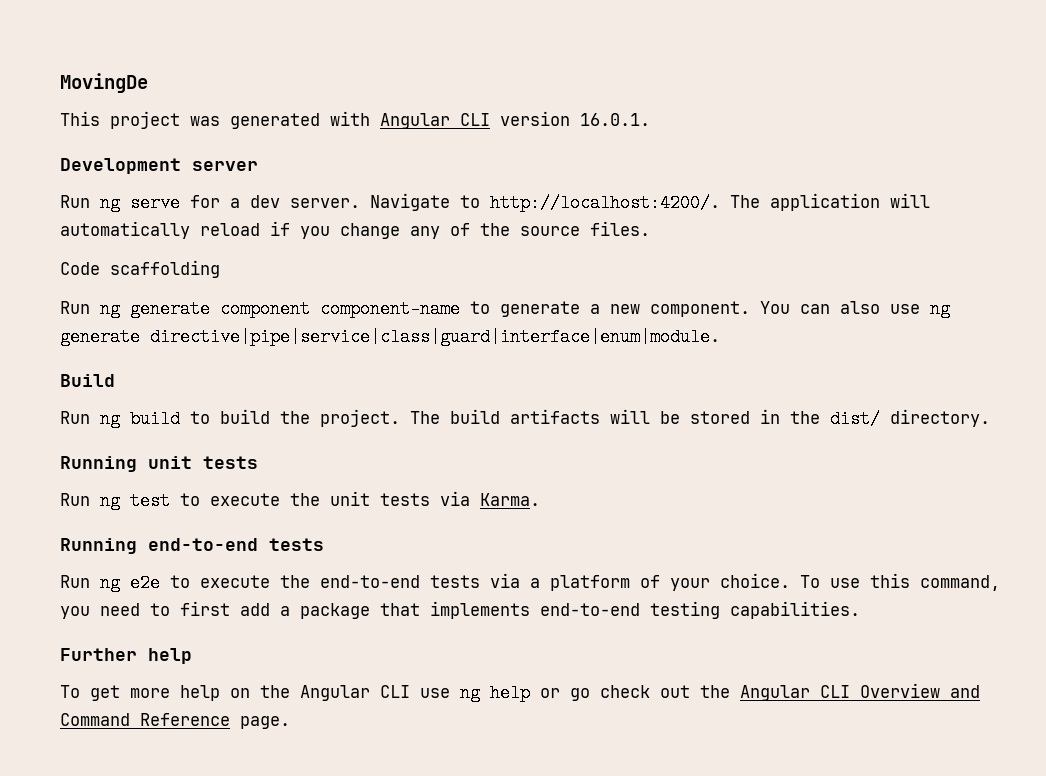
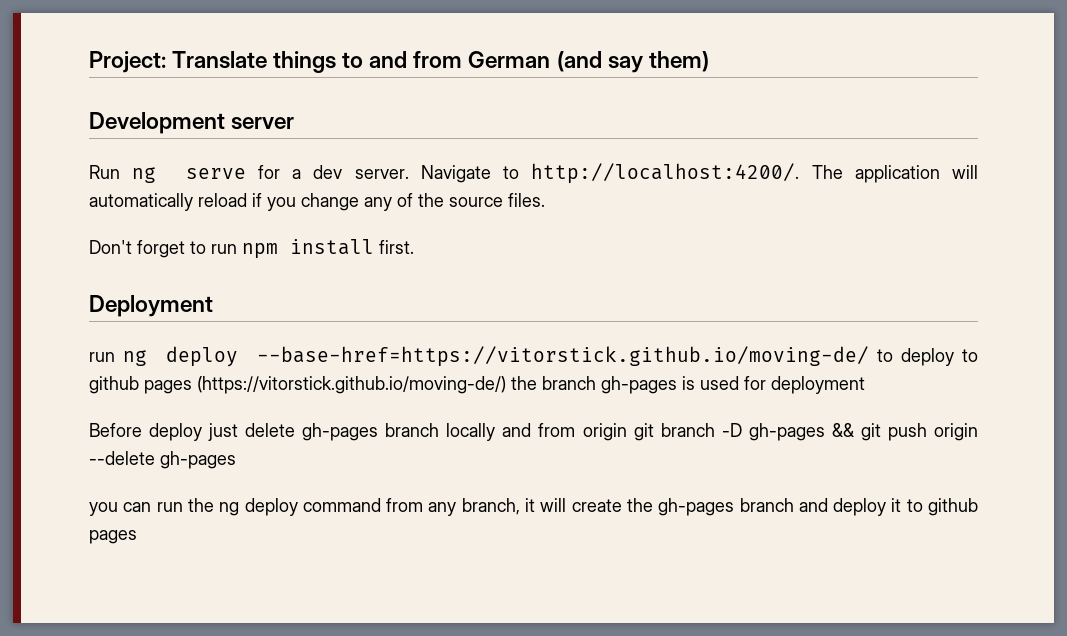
- MovingDe
- This project was generated with Angular CLI version 16.0.1.
+ Project: Translate things to and from German (and say them)
- Code scaffolding
- Run ng generate component component-name to generate a new component. You can also use ng generate directive|pipe|service|class|guard|interface|enum|module.
- Build
- Run ng build to build the project. The build artifacts will be stored in the dist/ directory.
- Running unit tests
- Run ng test to execute the unit tests via Karma.
- Running end-to-end tests
- Run ng e2e to execute the end-to-end tests via a platform of your choice. To use this command, you need to first add a package that implements end-to-end testing capabilities.
- Further help
- To get more help on the Angular CLI use ng help or go check out the Angular CLI Overview and Command Reference page.
+ Don't forget to run npm install first.
+ Deployment
+ run ng deploy --base-href=https://vitorstick.github.io/moving-de/ to deploy to github pages (https://vitorstick.github.io/moving-de/) the branch gh-pages is used for deployment
+ Before deploy just delete gh-pages branch locally and from origin git branch -D gh-pages && git push origin --delete gh-pages
+ you can run the ng deploy command from any branch, it will create the gh-pages branch and deploy it to github pages

